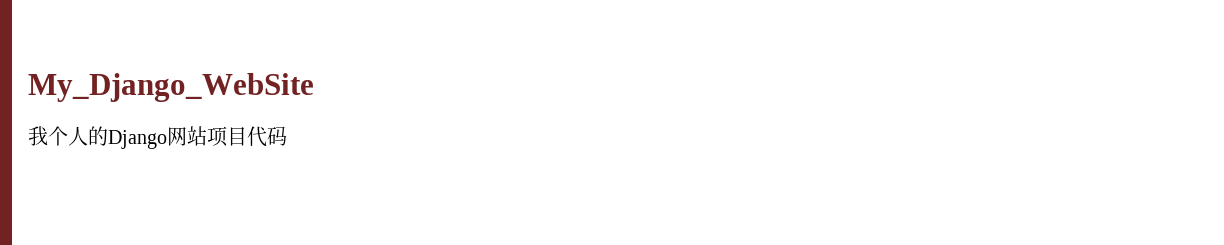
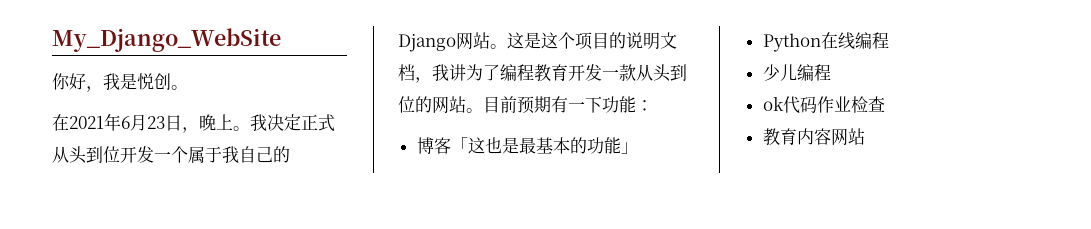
- 我个人的Django网站项目代码
+ 你好，我是悦创。
+ 在2021年6月23日，晚上。我决定正式从头到位开发一个属于我自己的Django网站。这是这个项目的说明文档，我讲为了编程教育开发一款从头到位的网站。目前预期有一下功能：
+ 博客「这也是最基本的功能」
+ Python在线编程
+ 少儿编程
+ ok代码作业检查
+ 教育内容网站

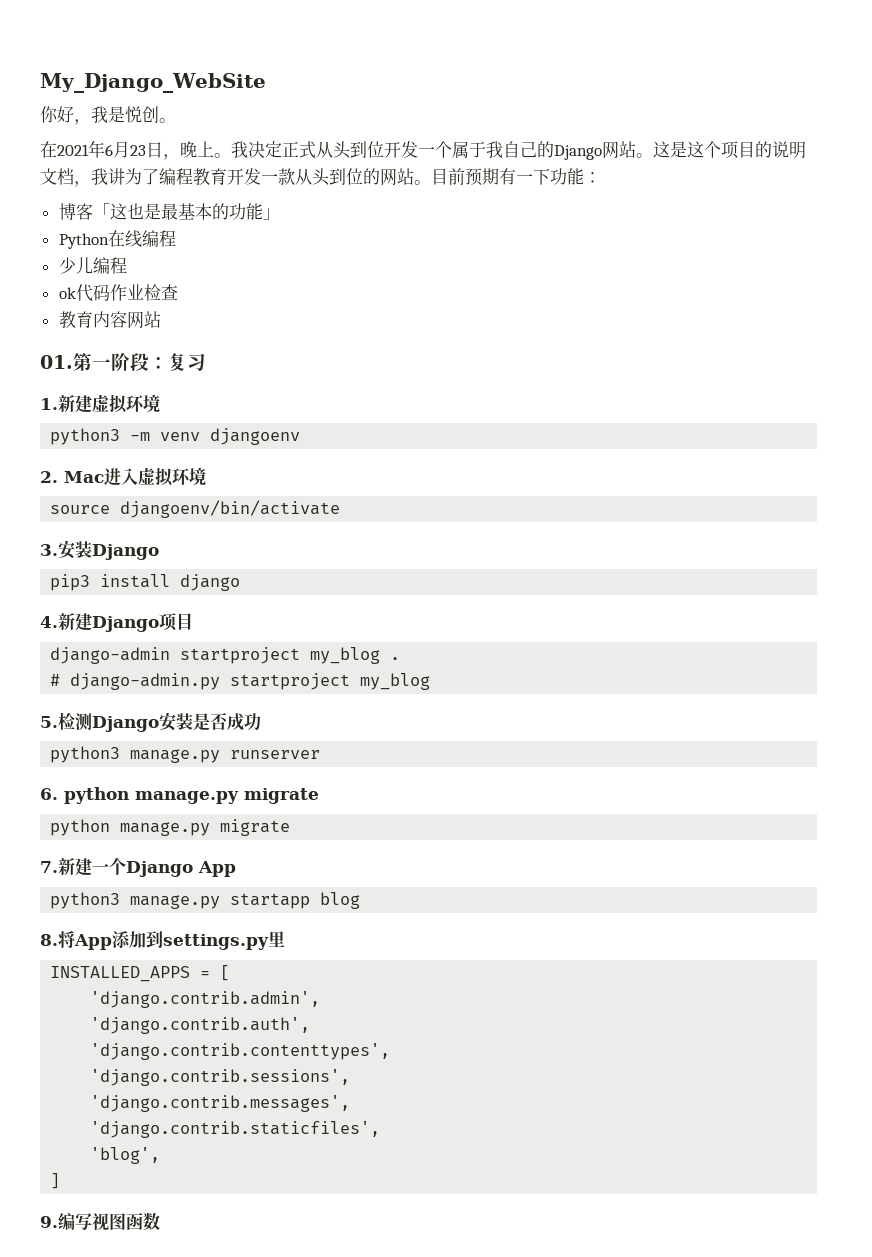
+ 01.第一阶段：复习
+ 1.新建虚拟环境
+ python3 -m venv djangoenv
+ 2. Mac进入虚拟环境
+ source djangoenv/bin/activate
+ 3.安装Django
+ pip3 install django
+ 4.新建Django项目
+ django-admin startproject my_blog .
+ # django-admin.py startproject my_blog
+ 5.检测Django安装是否成功
+ python3 manage.py runserver
+ 6. python manage.py migrate
+ python manage.py migrate
+ 7.新建一个Django App
+ python3 manage.py startapp blog
+ 8.将App添加到settings.py里
+ INSTALLED_APPS = [
+ 'django.contrib.admin',
+ 'django.contrib.auth',
+ 'django.contrib.contenttypes',
+ 'django.contrib.sessions',
+ 'django.contrib.messages',
+ 'django.contrib.staticfiles',
+ 'blog',
+ ]
+ 9.编写视图函数

